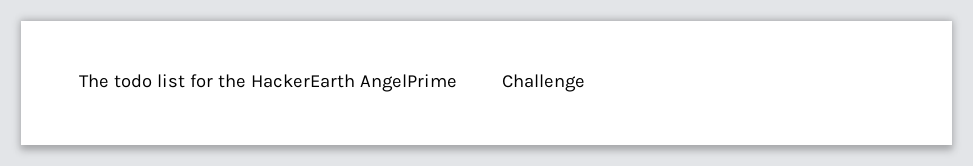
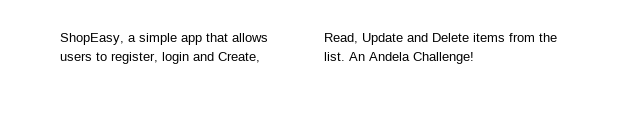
- The todo list for the HackerEarth AngelPrime Challenge
+ ShopEasy, a simple app that allows users to register, login and Create, Read, Update and Delete items from the list. An Andela Challenge!

